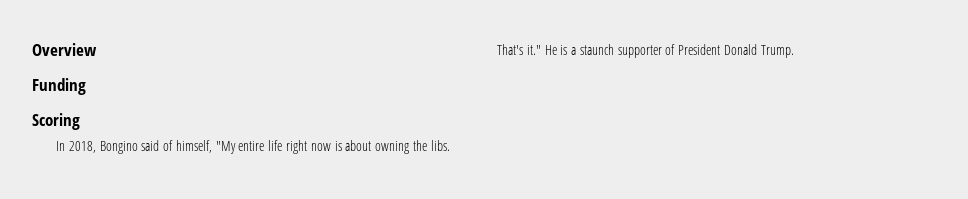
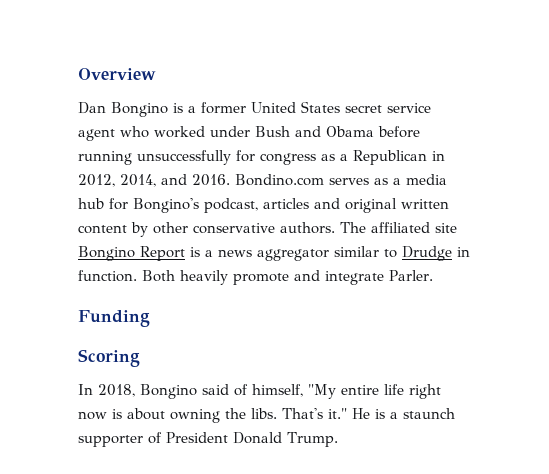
+ Dan Bongino is a former United States secret service agent who worked under Bush and Obama before running unsuccessfully for congress as a Republican in 2012, 2014, and 2016. Bondino.com serves as a media hub for Bongino's podcast, articles and original written content by other conservative authors. The affiliated site Bongino Report is a news aggregator similar to Drudge in function. Both heavily promote and integrate Parler.

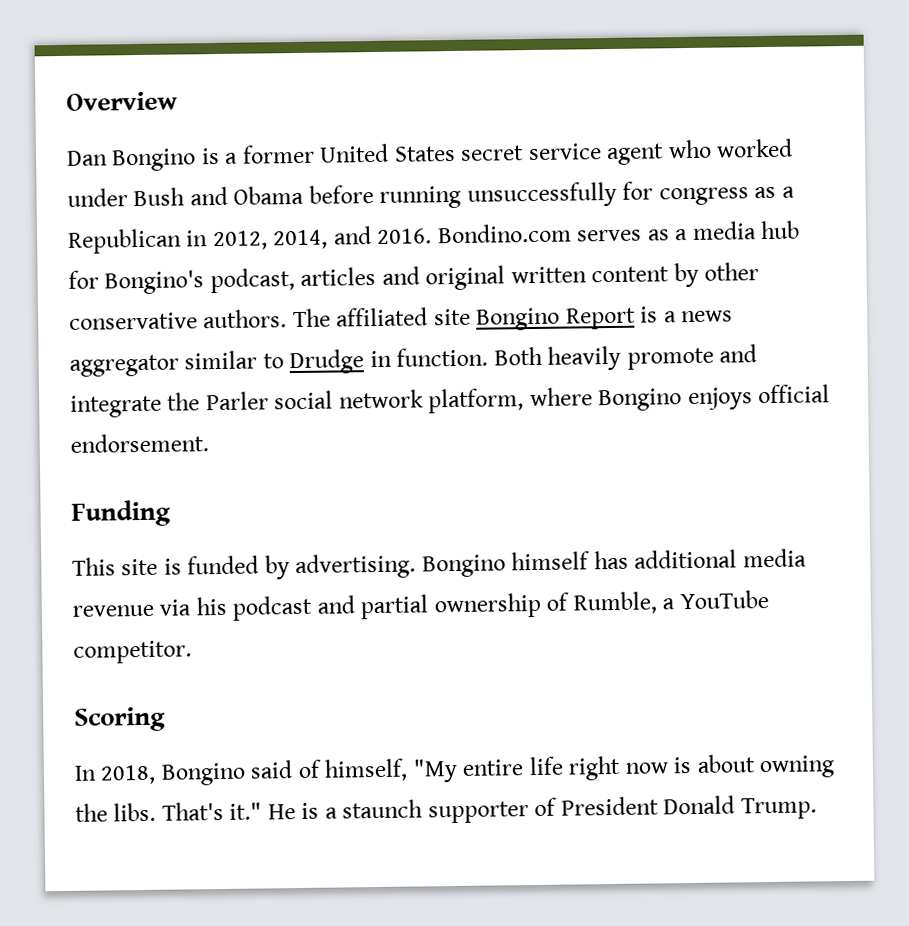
- Both heavily promote and integrate Parler.
+ Both heavily promote and integrate the Parler social network platform, where Bongino enjoys official endorsement.
  Funding
+ This site is funded by advertising. Bongino himself has additional media revenue via his podcast and partial ownership of Rumble, a YouTube competitor.

